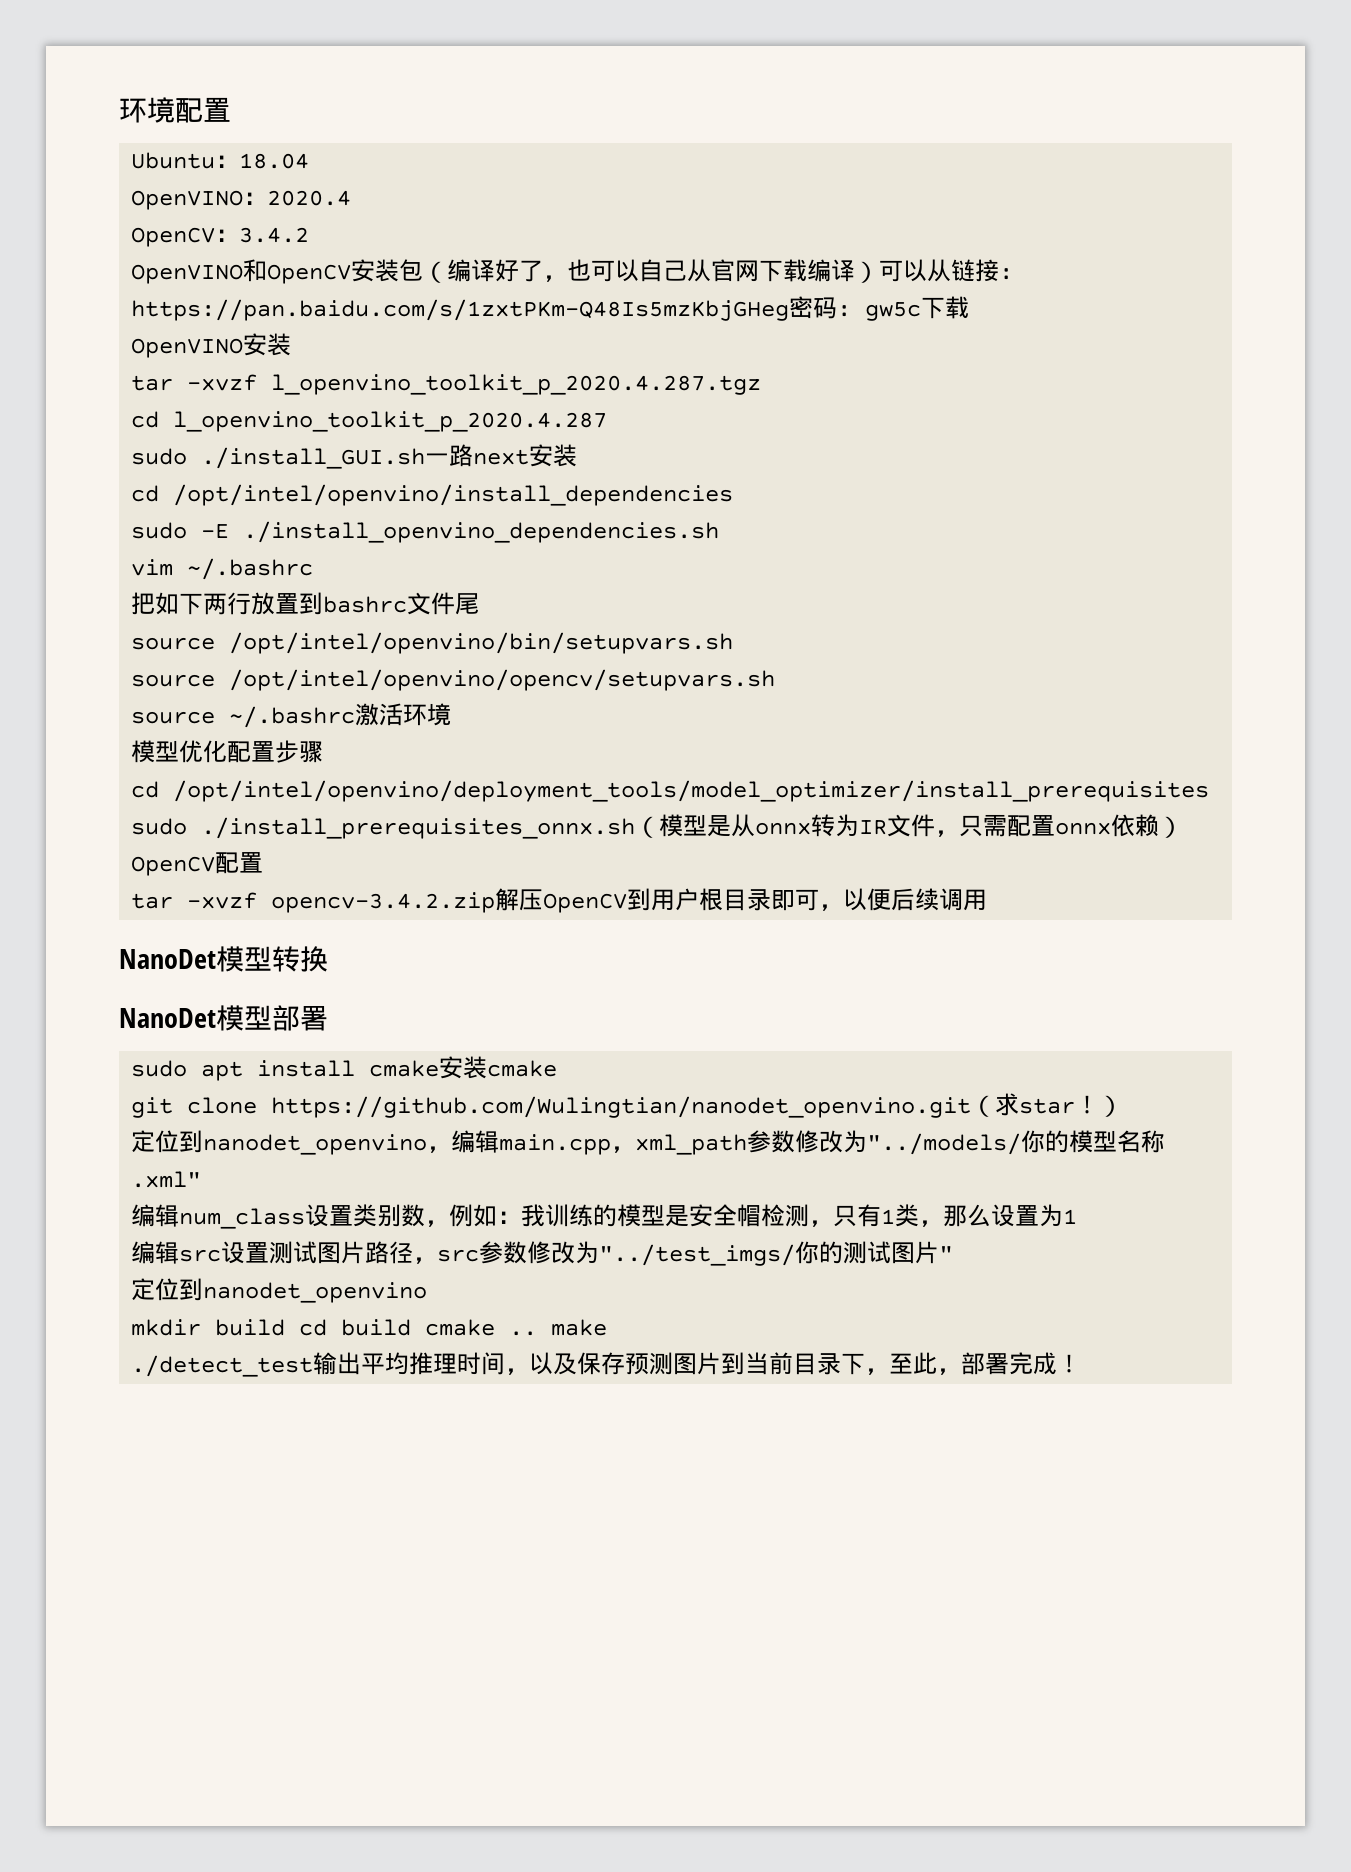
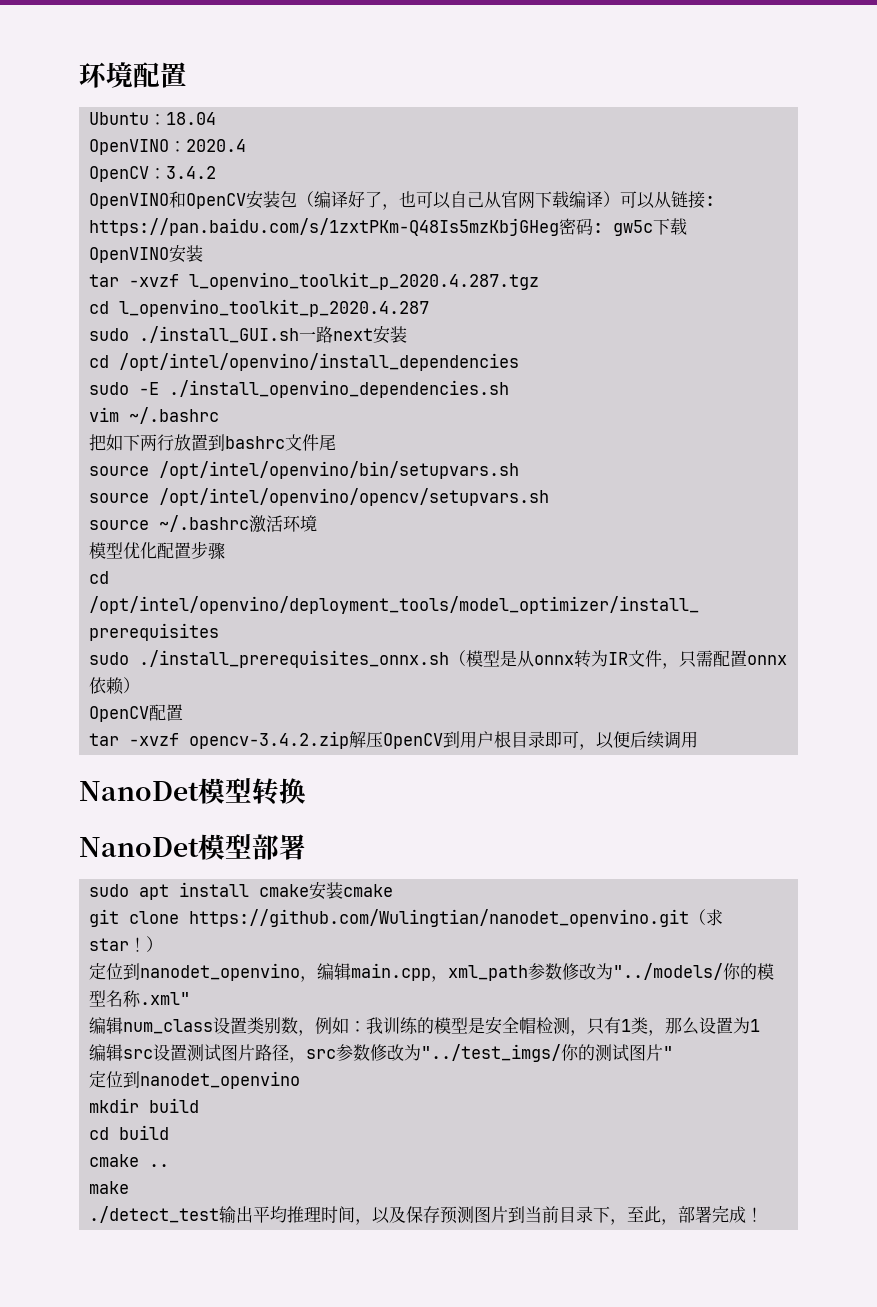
- mkdir build cd build cmake .. make
+ mkdir build
+ cd build
+ cmake ..
+ make

